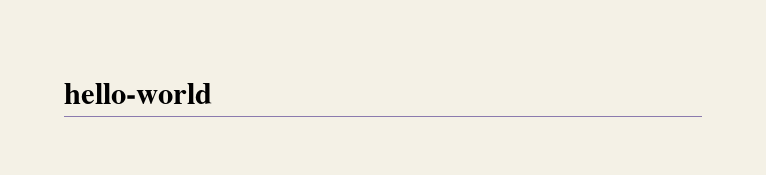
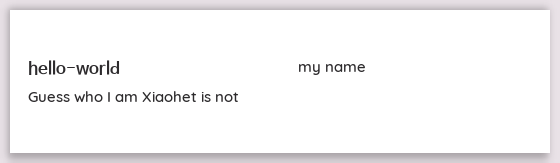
+ Guess who I am Xiaohet is not my name

